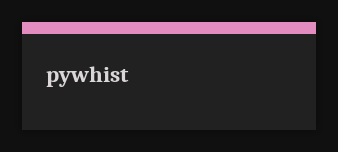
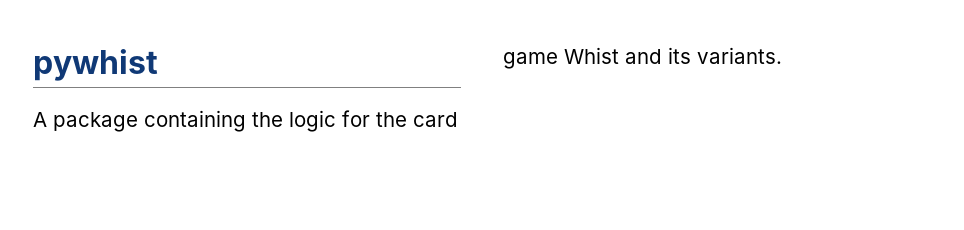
+ A package containing the logic for the card game Whist and its variants.

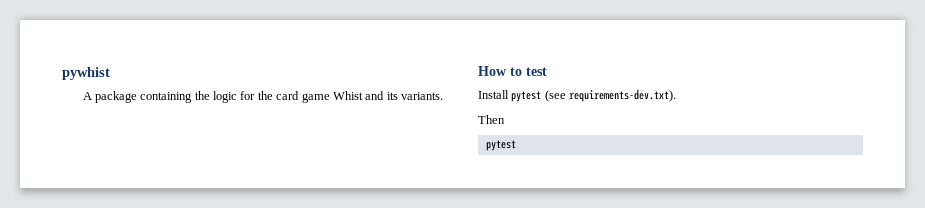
+ How to test
+ Install pytest (see requirements-dev.txt).
+ Then
+ pytest

